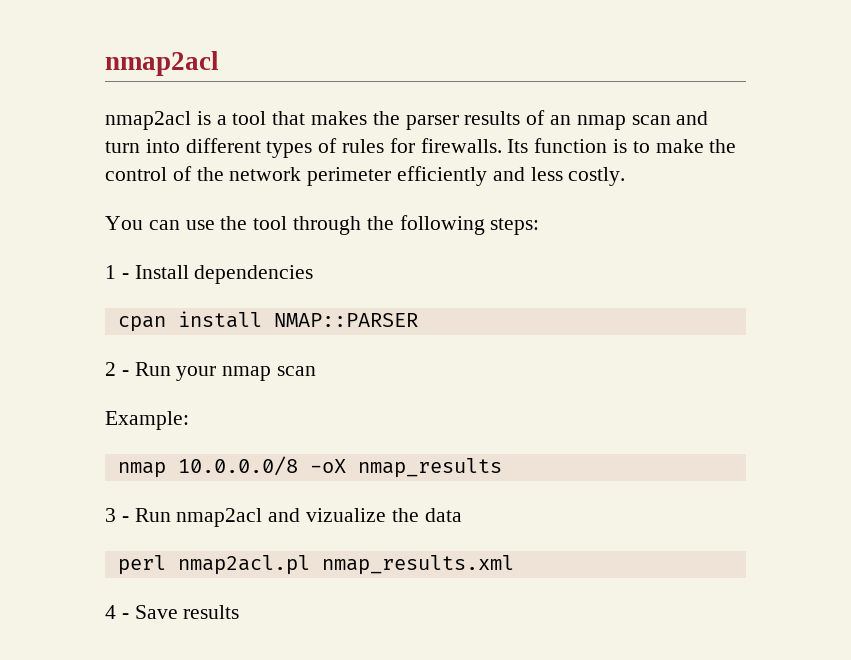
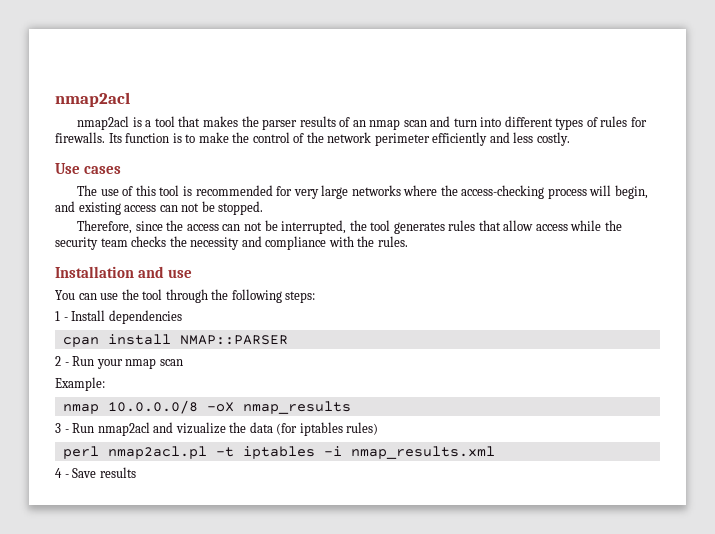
+ Use cases
+ The use of this tool is recommended for very large networks where the access-checking process will begin, and existing access can not be stopped.
+ Therefore, since the access can not be interrupted, the tool generates rules that allow access while the security team checks the necessity and compliance with the rules.
+ Installation and use
- 3 - Run nmap2acl and vizualize the data
+ 3 - Run nmap2acl and vizualize the data (for iptables rules)
- perl nmap2acl.pl nmap_results.xml
+ perl nmap2acl.pl -t iptables -i nmap_results.xml

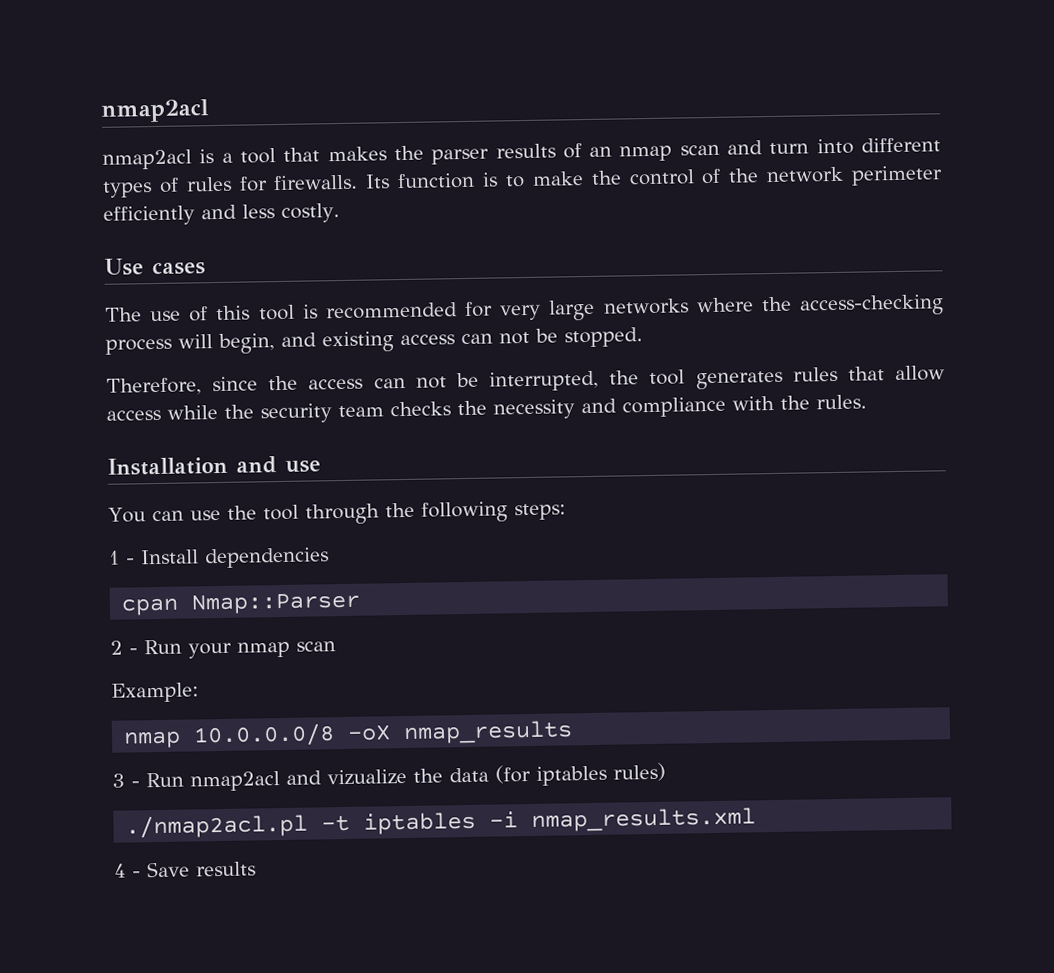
- cpan install NMAP::PARSER
+ cpan Nmap::Parser
- perl nmap2acl.pl -t iptables -i nmap_results.xml
+ ./nmap2acl.pl -t iptables -i nmap_results.xml

